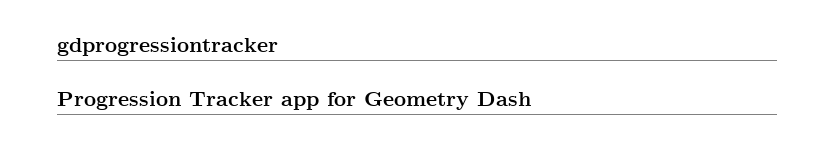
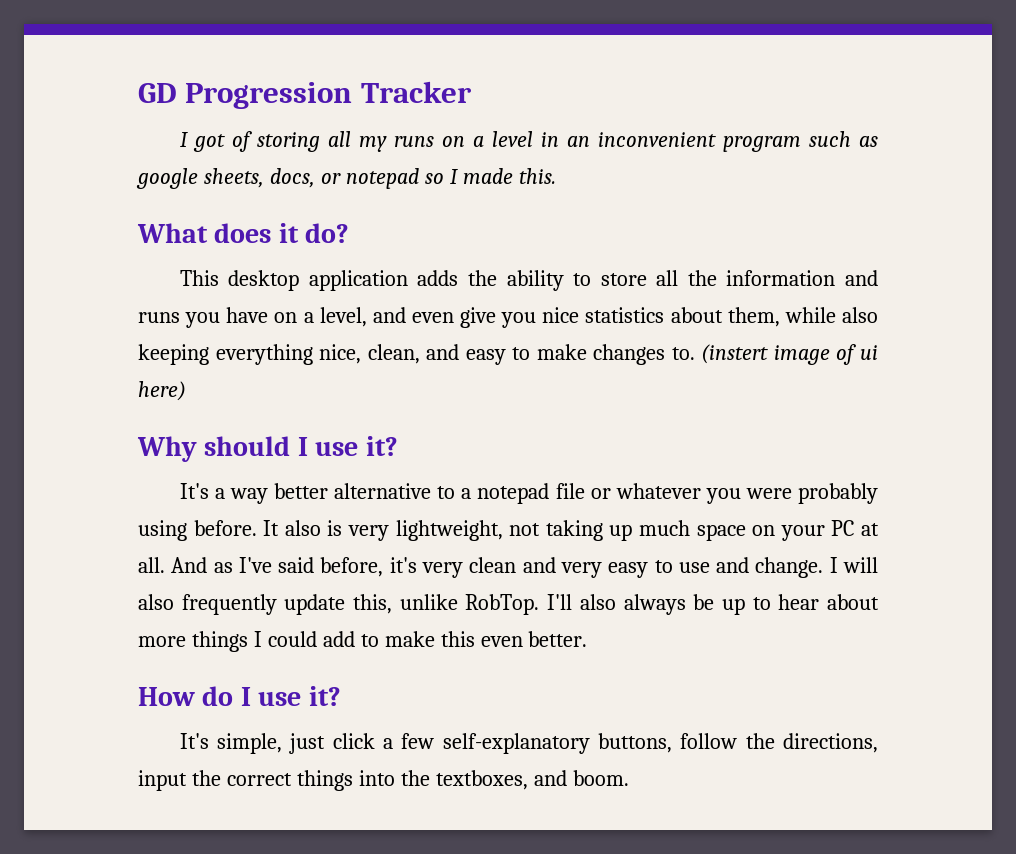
- gdprogressiontracker
- Progression Tracker app for Geometry Dash
+ GD Progression Tracker
+ I got of storing all my runs on a level in an inconvenient program such as google sheets, docs, or notepad so I made this.
+ What does it do?
+ This desktop application adds the ability to store all the information and runs you have on a level, and even give you nice statistics about them, while also keeping everything nice, clean, and easy to make changes to. (instert image of ui here)
+ Why should I use it?
+ It's a way better alternative to a notepad file or whatever you were probably using before. It also is very lightweight, not taking up much space on your PC at all. And as I've said before, it's very clean and very easy to use and change. I will also frequently update this, unlike RobTop. I'll also always be up to hear about more things I could add to make this even better.
+ How do I use it?
+ It's simple, just click a few self-explanatory buttons, follow the directions, input the correct things into the textboxes, and boom.

